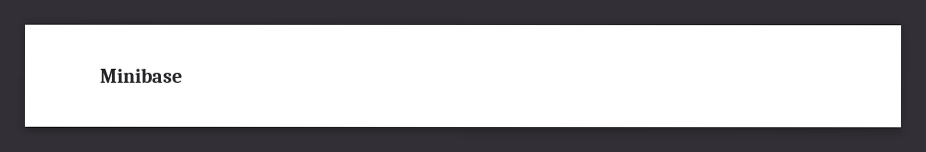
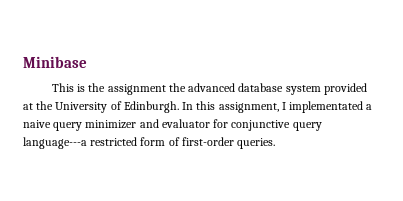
+ This is the assignment the advanced database system provided at the University of Edinburgh. In this assignment, I implementated a naive query minimizer and evaluator for conjunctive query language---a restricted form of first-order queries.

